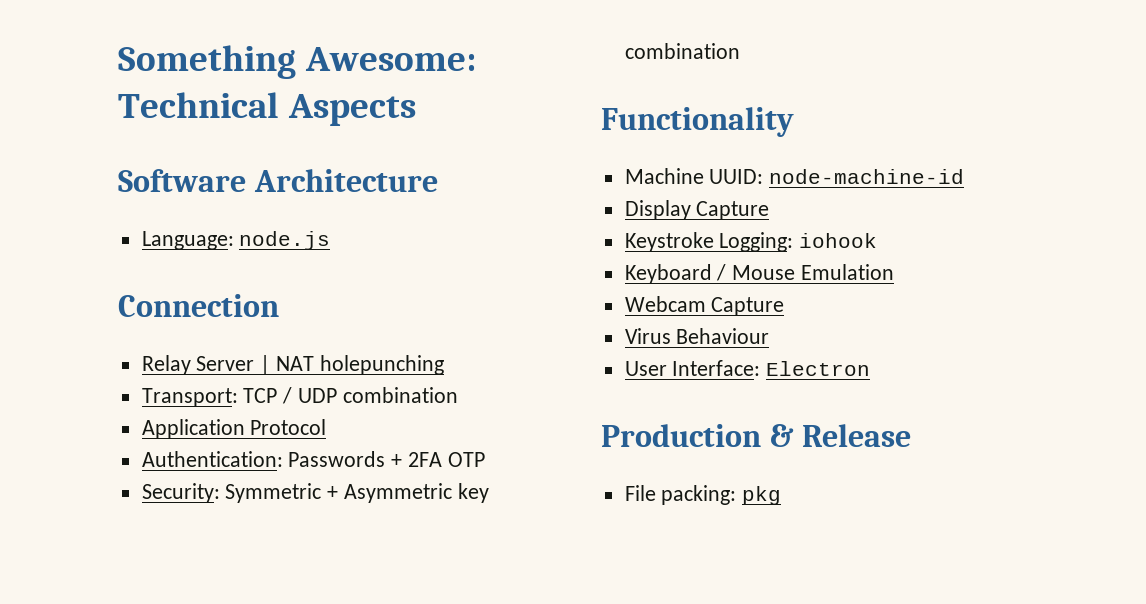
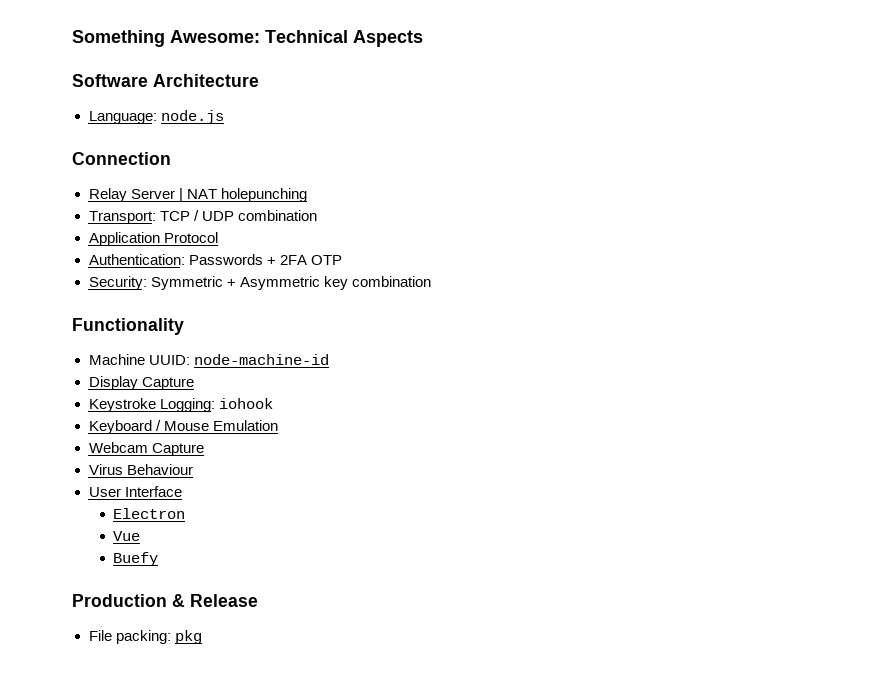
- User Interface: Electron
+ User Interface
+ Electron
+ Vue
+ Buefy

